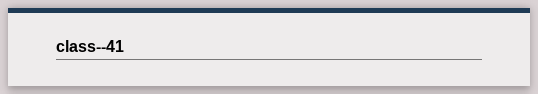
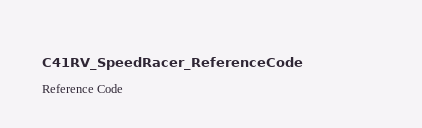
- class--41
+ C41RV_SpeedRacer_ReferenceCode
+ Reference Code

